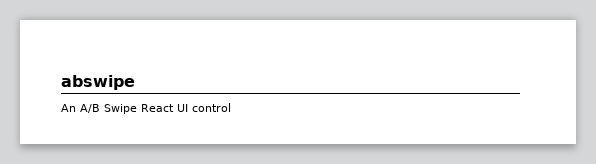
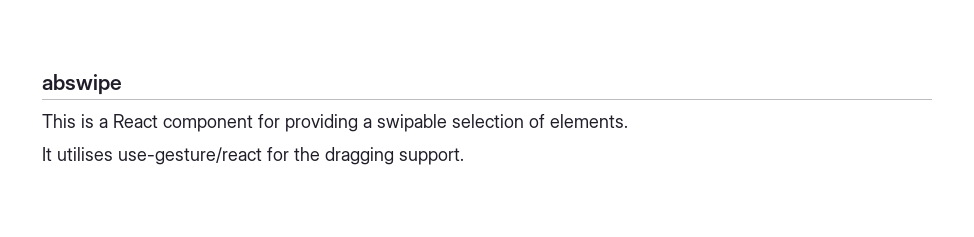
- An A/B Swipe React UI control
+ This is a React component for providing a swipable selection of elements.
+ It utilises use-gesture/react for the dragging support.

